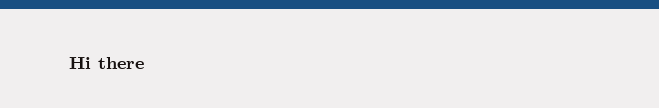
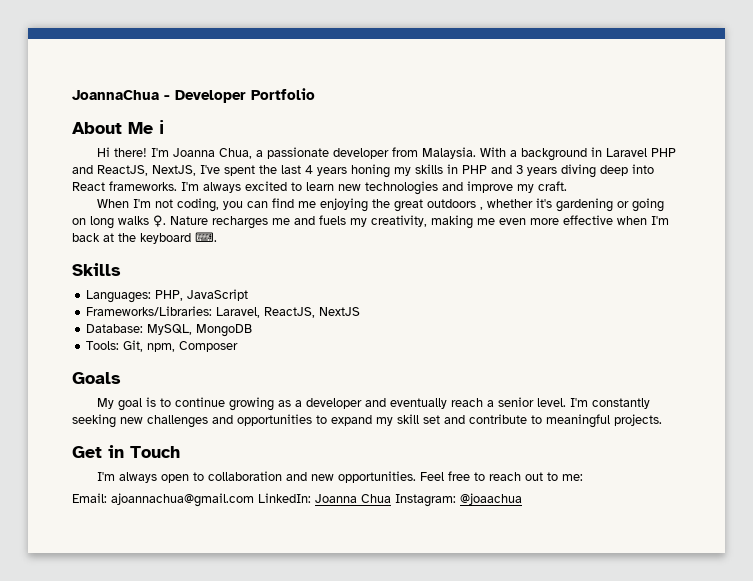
- Hi there
+ JoannaChua - Developer Portfolio
+ About Me ℹ
+ Hi there! I'm Joanna Chua, a passionate developer from Malaysia. With a background in Laravel PHP and ReactJS, NextJS, I've spent the last 4 years honing my skills in PHP and 3 years diving deep into React frameworks. I'm always excited to learn new technologies and improve my craft.
+ When I'm not coding, you can find me enjoying the great outdoors , whether it's gardening or going on long walks ♀. Nature recharges me and fuels my creativity, making me even more effective when I'm back at the keyboard ⌨.
+ Skills
+ Languages: PHP, JavaScript
+ Frameworks/Libraries: Laravel, ReactJS, NextJS
+ Database: MySQL, MongoDB
+ Tools: Git, npm, Composer
+ Goals
+ My goal is to continue growing as a developer and eventually reach a senior level. I'm constantly seeking new challenges and opportunities to expand my skill set and contribute to meaningful projects.
+ Get in Touch
+ I'm always open to collaboration and new opportunities. Feel free to reach out to me:
+ Email: ajoannachua@gmail.com LinkedIn: Joanna Chua Instagram: @joaachua

